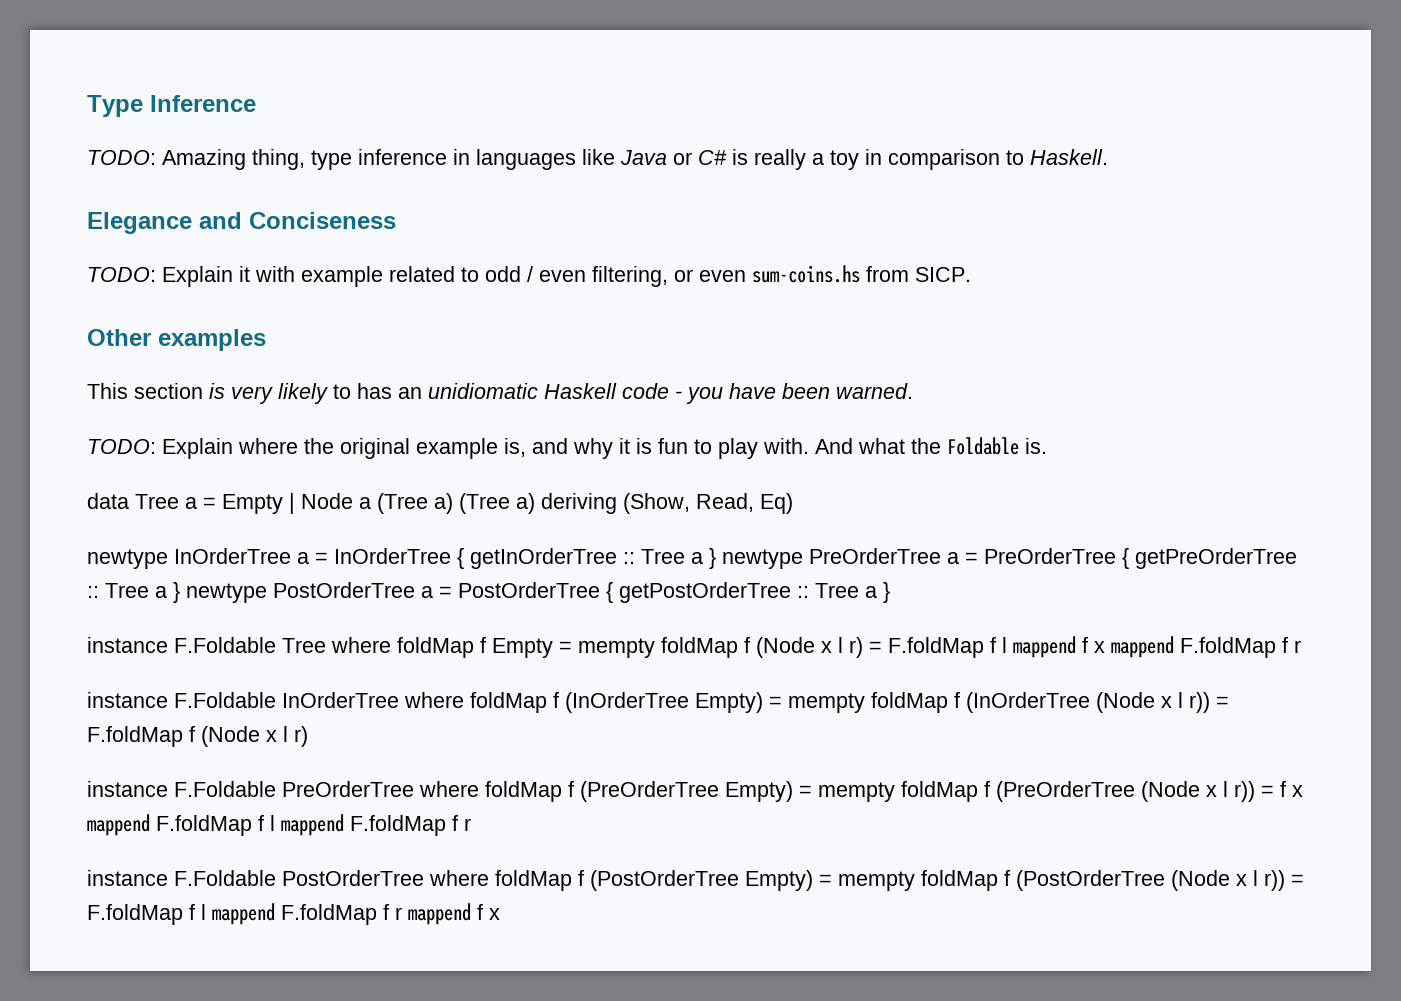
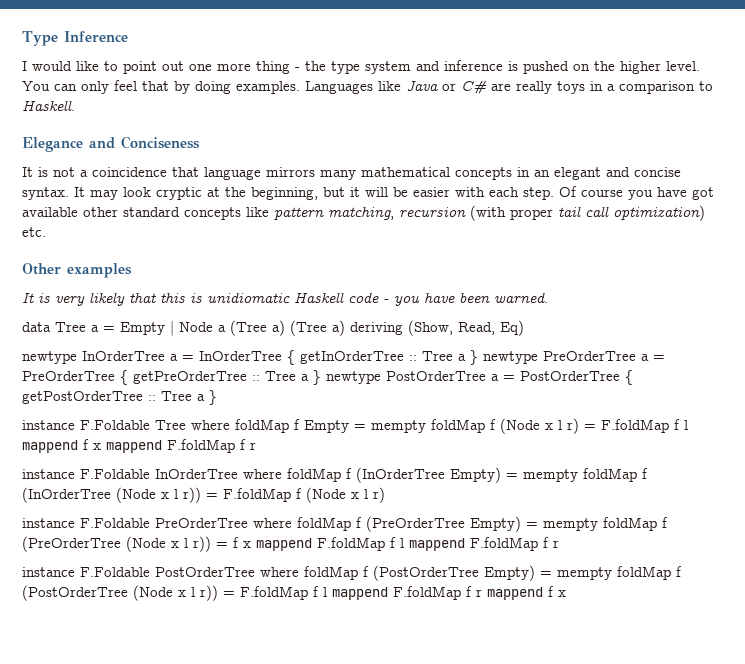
- TODO: Amazing thing, type inference in languages like Java or C# is really a toy in comparison to Haskell.
+ I would like to point out one more thing - the type system and inference is pushed on the higher level. You can only feel that by doing examples. Languages like Java or C# are really toys in a comparison to Haskell.
- TODO: Explain it with example related to odd / even filtering, or even sum-coins.hs from SICP.
+ It is not a coincidence that language mirrors many mathematical concepts in an elegant and concise syntax. It may look cryptic at the beginning, but it will be easier with each step. Of course you have got available other standard concepts like pattern matching, recursion (with proper tail call optimization) etc.
- This section is very likely to has an unidiomatic Haskell code - you have been warned.
+ It is very likely that this is unidiomatic Haskell code - you have been warned.
- TODO: Explain where the original example is, and why it is fun to play with. And what the Foldable is.

